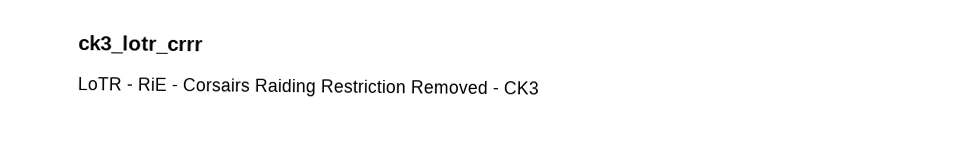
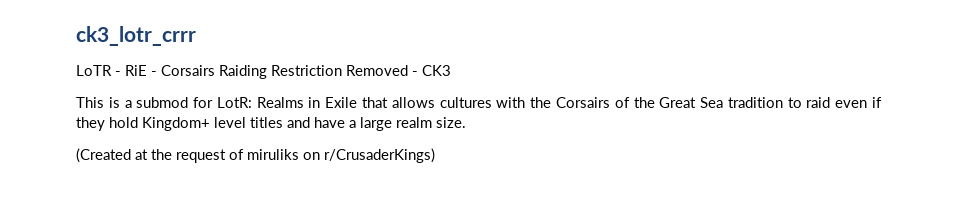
+ This is a submod for LotR: Realms in Exile that allows cultures with the Corsairs of the Great Sea tradition to raid even if they hold Kingdom+ level titles and have a large realm size.
+ (Created at the request of miruliks on r/CrusaderKings)

